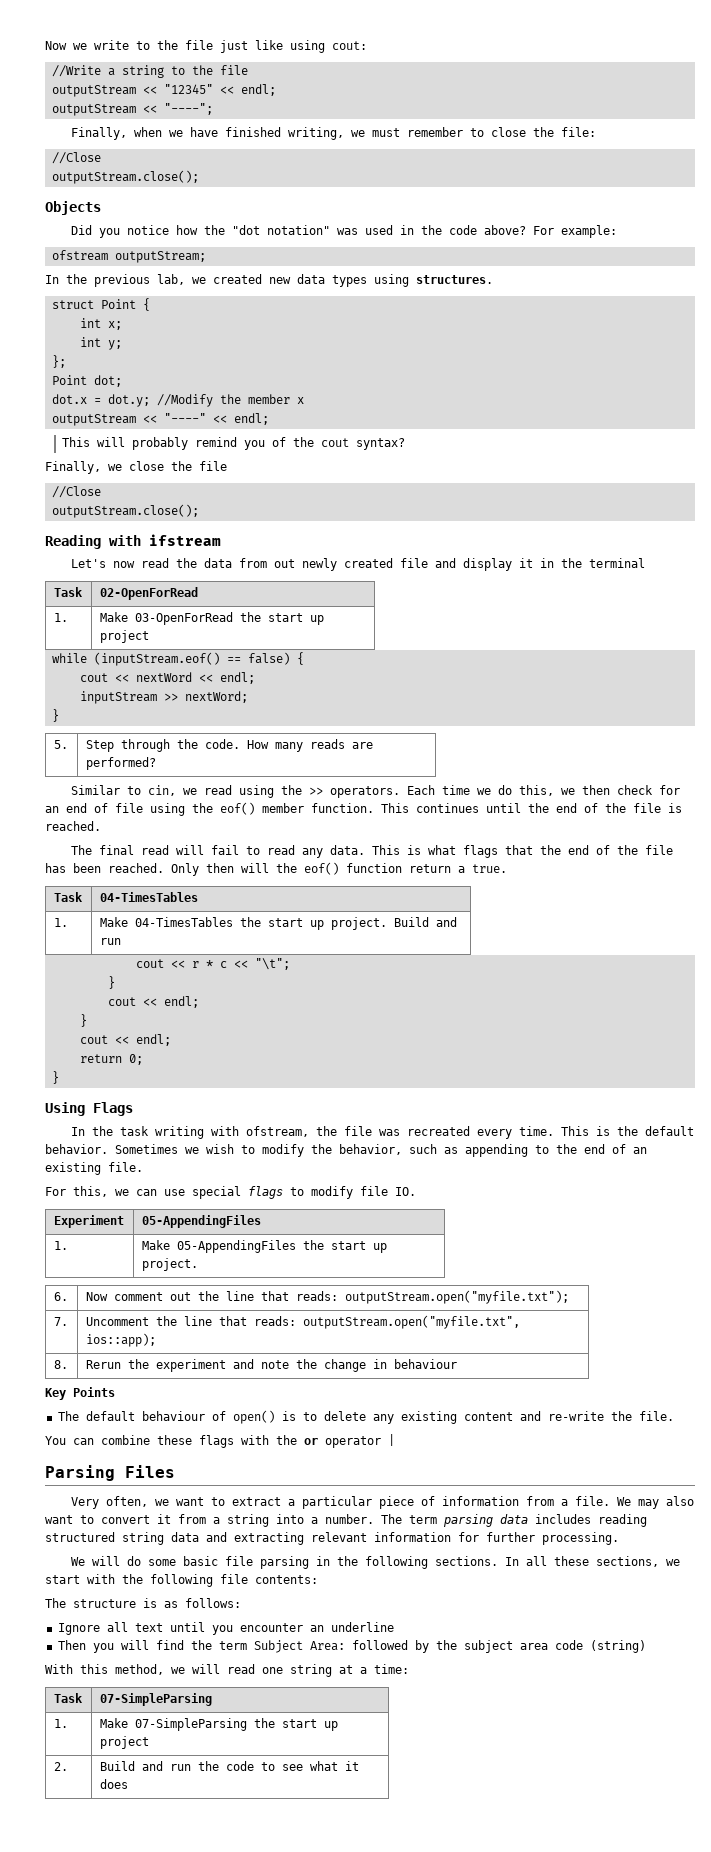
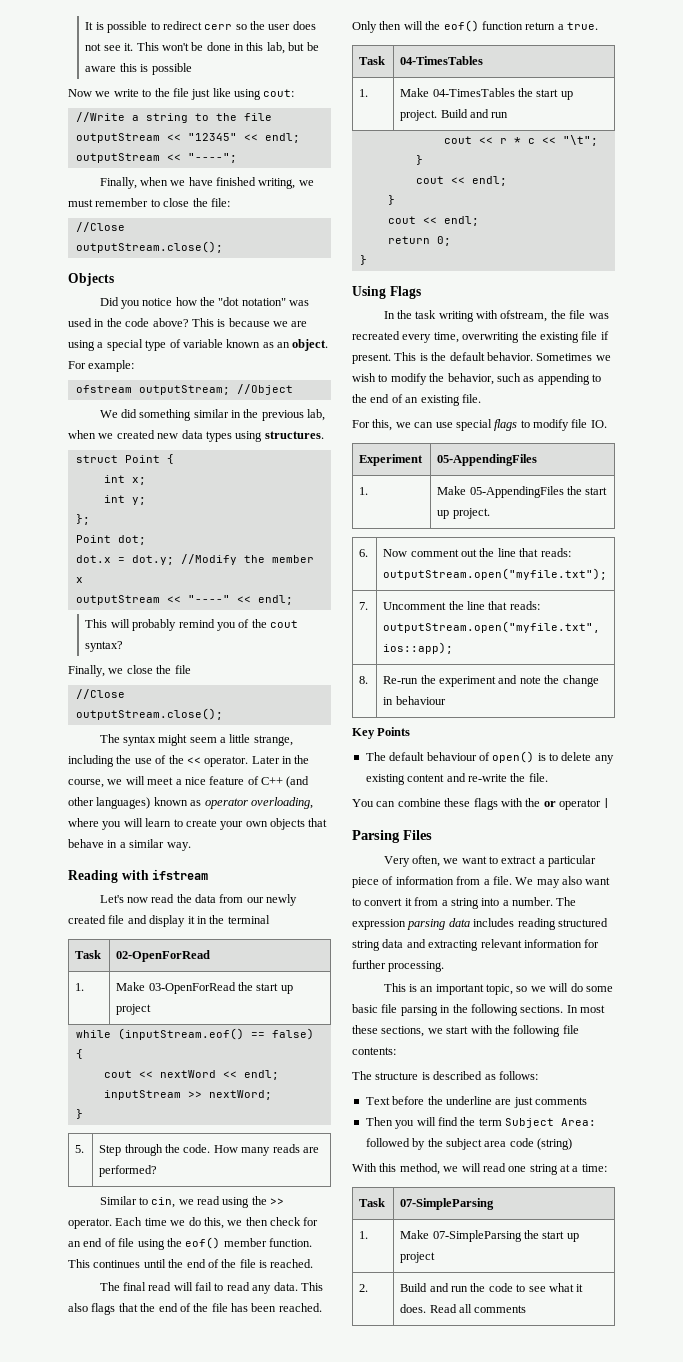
+ It is possible to redirect cerr so the user does not see it. This won't be done in this lab, but be aware this is possible
- For example:
- ofstream outputStream;
- In the previous lab, we created new data types using structures.
+ This is because we are using a special type of variable known as an object. For example:
+ ofstream outputStream; //Object
+ We did something similar in the previous lab, when we created new data types using structures.
+ The syntax might seem a little strange, including the use of the << operator. Later in the course, we will meet a nice feature of C++ (and other languages) known as operator overloading, where you will learn to create your own objects that behave in a similar way.
- Let's now read the data from out newly created file and display it in the terminal
+ Let's now read the data from our newly created file and display it in the terminal
- Similar to cin, we read using the >> operators.
+ Similar to cin, we read using the >> operator.
- This is what flags that the end of the file has been reached.
+ This also flags that the end of the file has been reached.
- In the task writing with ofstream, the file was recreated every time.
+ In the task writing with ofstream, the file was recreated every time, overwriting the existing file if present.
- 8. | Rerun the experiment and note the change in behaviour
+ 8. | Re-run the experiment and note the change in behaviour
- The term parsing data includes reading structured string data and extracting relevant information for further processing.
+ The expression parsing data includes reading structured string data and extracting relevant information for further processing.
- We will do some basic file parsing in the following sections.
+ This is an important topic, so we will do some basic file parsing in the following sections.
- In all these sections, we start with the following file contents:
+ In most these sections, we start with the following file contents:
- The structure is as follows:
+ The structure is described as follows:
- Ignore all text until you encounter an underline
+ Text before the underline are just comments
- 2. | Build and run the code to see what it does
+ 2. | Build and run the code to see what it does. Read all comments

